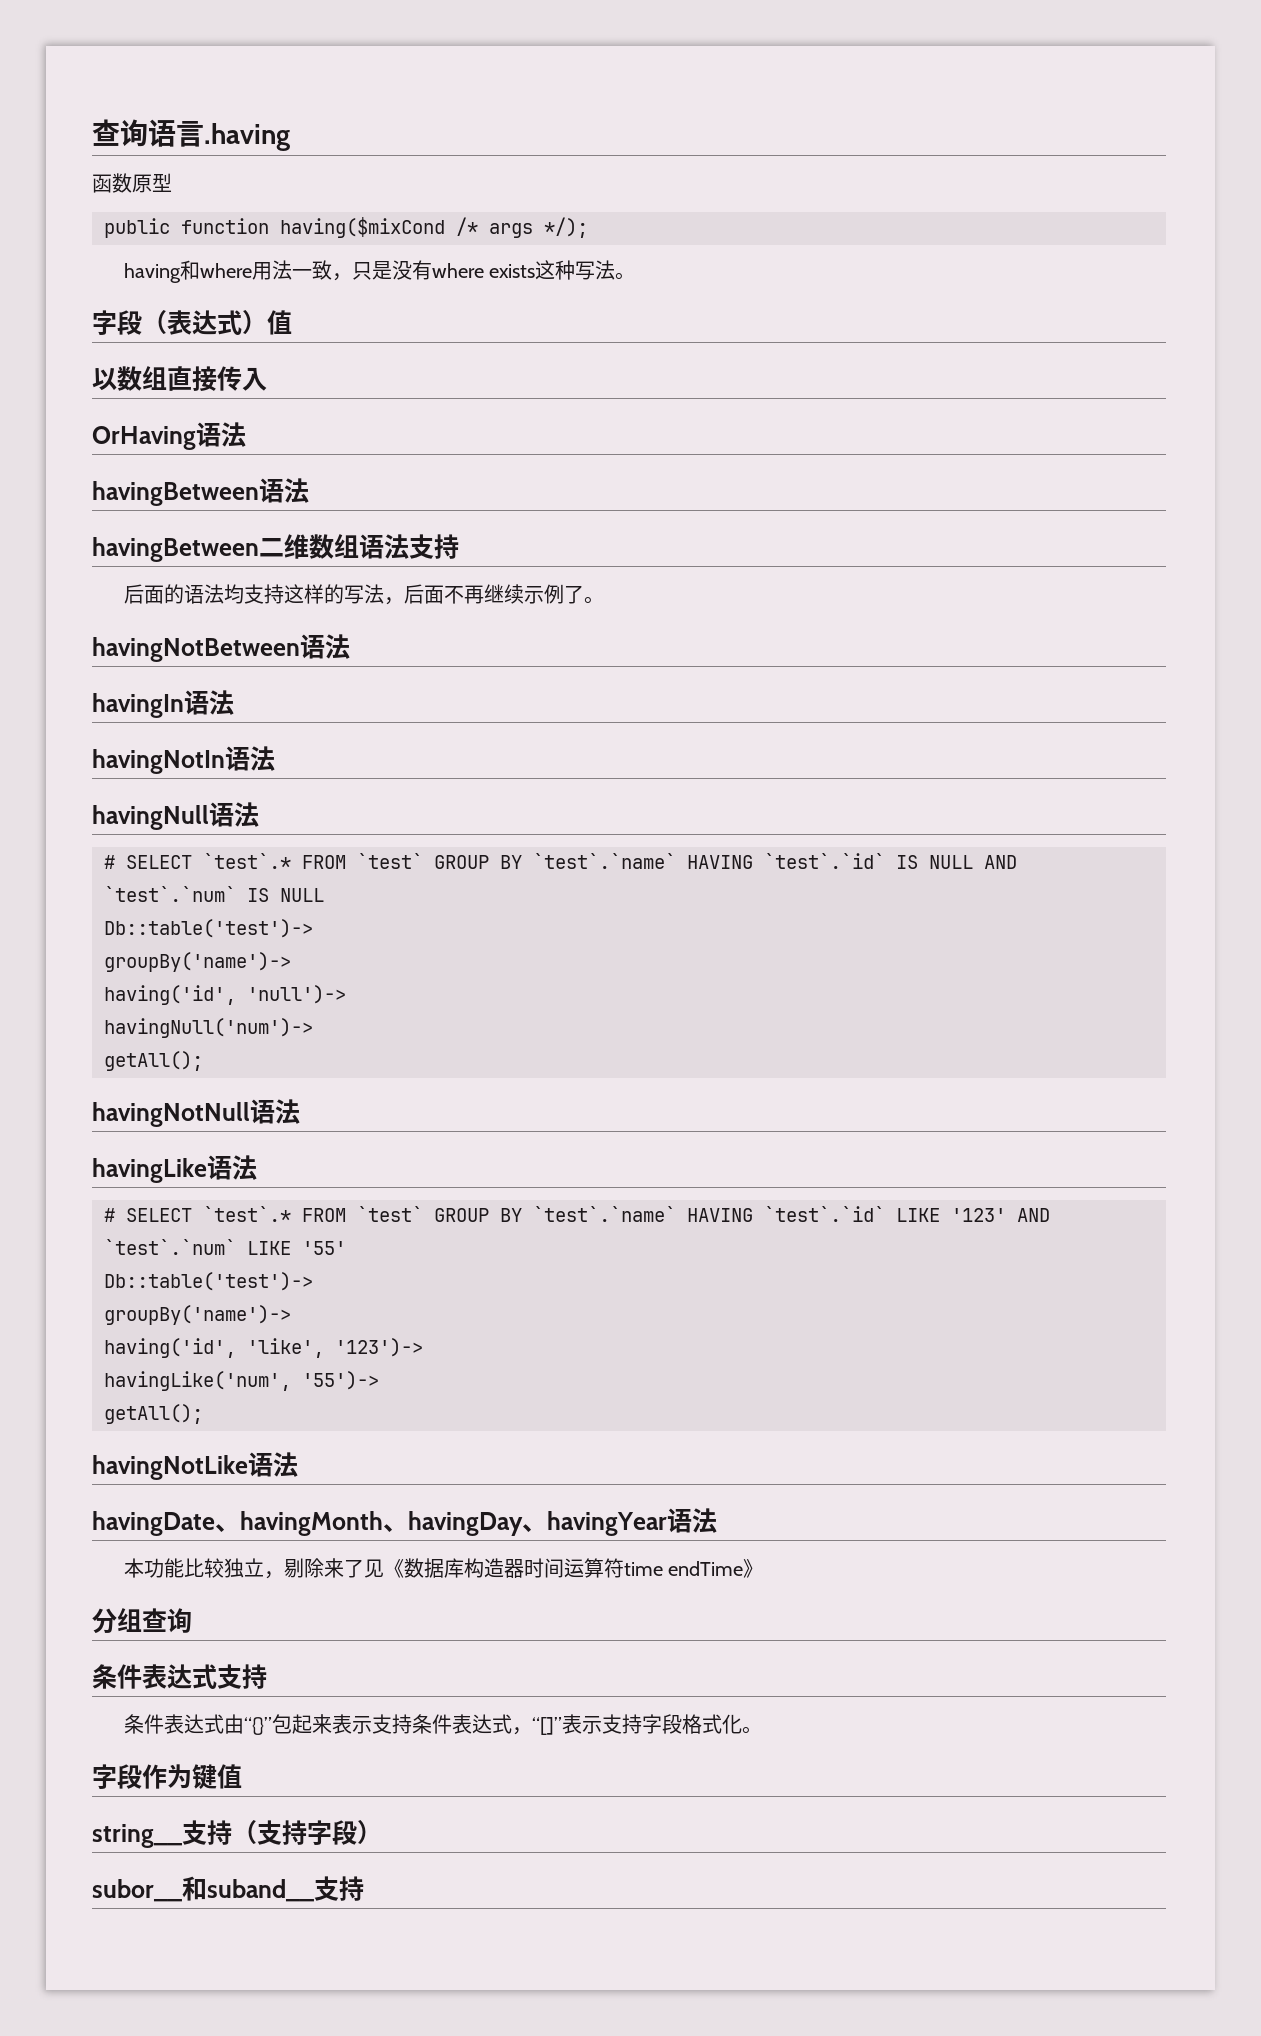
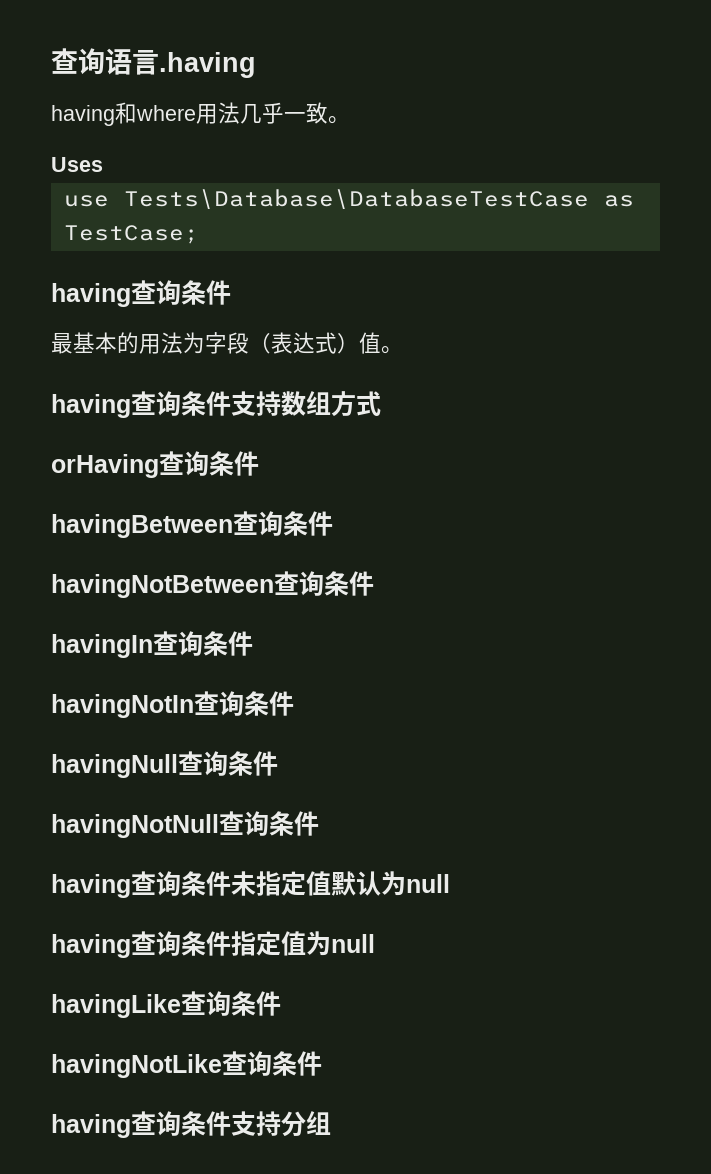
- 函数原型
- public function having($mixCond /* args */);
- having和where用法一致，只是没有where exists这种写法。
- 字段（表达式）值
- 以数组直接传入
- OrHaving语法
- havingBetween语法
- havingBetween二维数组语法支持
- 后面的语法均支持这样的写法，后面不再继续示例了。
- havingNotBetween语法
- havingIn语法
- havingNotIn语法
- havingNull语法
- # SELECT `test`.* FROM `test` GROUP BY `test`.`name` HAVING `test`.`id` IS NULL AND `test`.`num` IS NULL
- Db::table('test')->
- groupBy('name')->
- having('id', 'null')->
- havingNull('num')->
- getAll();
- havingNotNull语法
- havingLike语法
- # SELECT `test`.* FROM `test` GROUP BY `test`.`name` HAVING `test`.`id` LIKE '123' AND `test`.`num` LIKE '55'
- Db::table('test')->
- groupBy('name')->
- having('id', 'like', '123')->
- havingLike('num', '55')->
- getAll();
- havingNotLike语法
- havingDate、havingMonth、havingDay、havingYear语法
- 本功能比较独立，剔除来了见《数据库构造器时间运算符time endTime》
- 分组查询
- 条件表达式支持
- 条件表达式由“{}”包起来表示支持条件表达式，“[]”表示支持字段格式化。
- 字段作为键值
- string__支持（支持字段）
- subor__和suband__支持
+ having和where用法几乎一致。
+ Uses
+ use Tests\Database\DatabaseTestCase as TestCase;
+ having查询条件
+ 最基本的用法为字段（表达式）值。
+ having查询条件支持数组方式
+ orHaving查询条件
+ havingBetween查询条件
+ havingNotBetween查询条件
+ havingIn查询条件
+ havingNotIn查询条件
+ havingNull查询条件
+ havingNotNull查询条件
+ having查询条件未指定值默认为null
+ having查询条件指定值为null
+ havingLike查询条件
+ havingNotLike查询条件
+ having查询条件支持分组

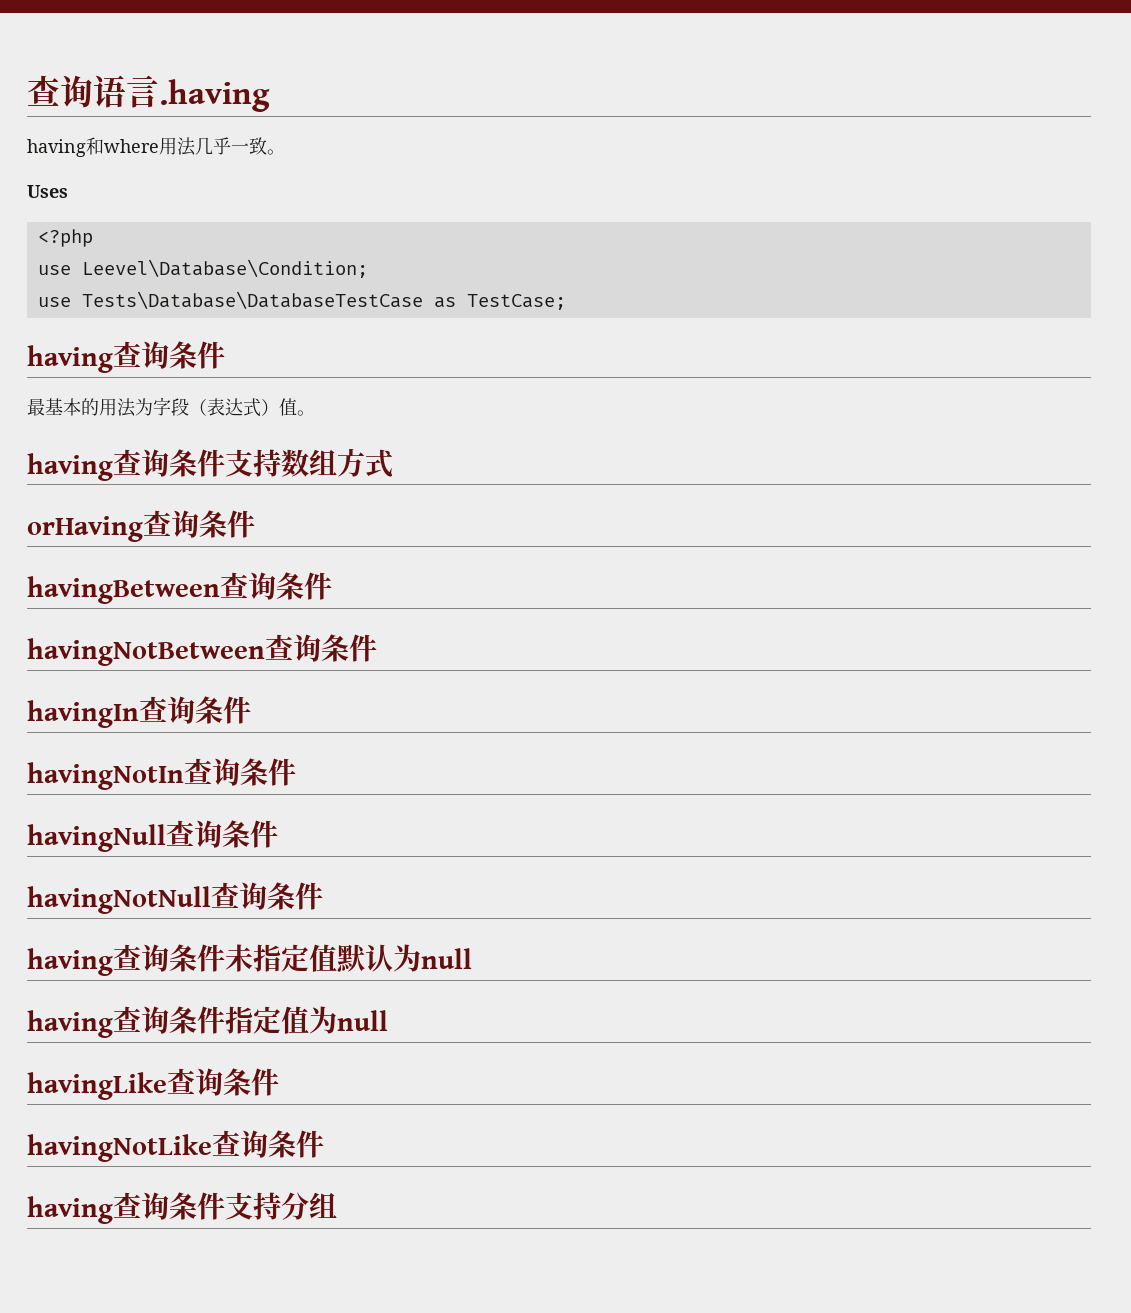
+ <?php
+ use Leevel\Database\Condition;

